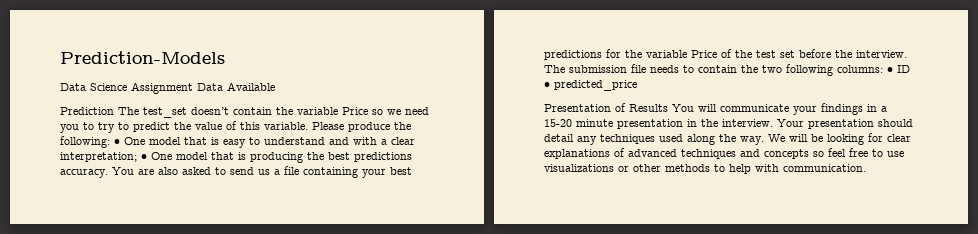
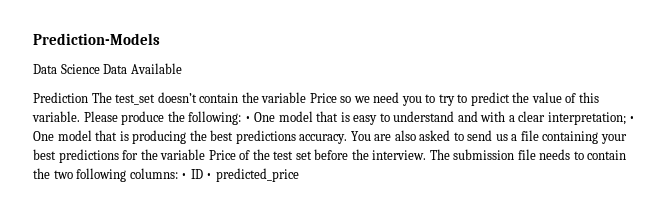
- Data Science Assignment Data Available
+ Data Science Data Available
- Presentation of Results You will communicate your findings in a 15-20 minute presentation in the interview. Your presentation should detail any techniques used along the way. We will be looking for clear explanations of advanced techniques and concepts so feel free to use visualizations or other methods to help with communication.

